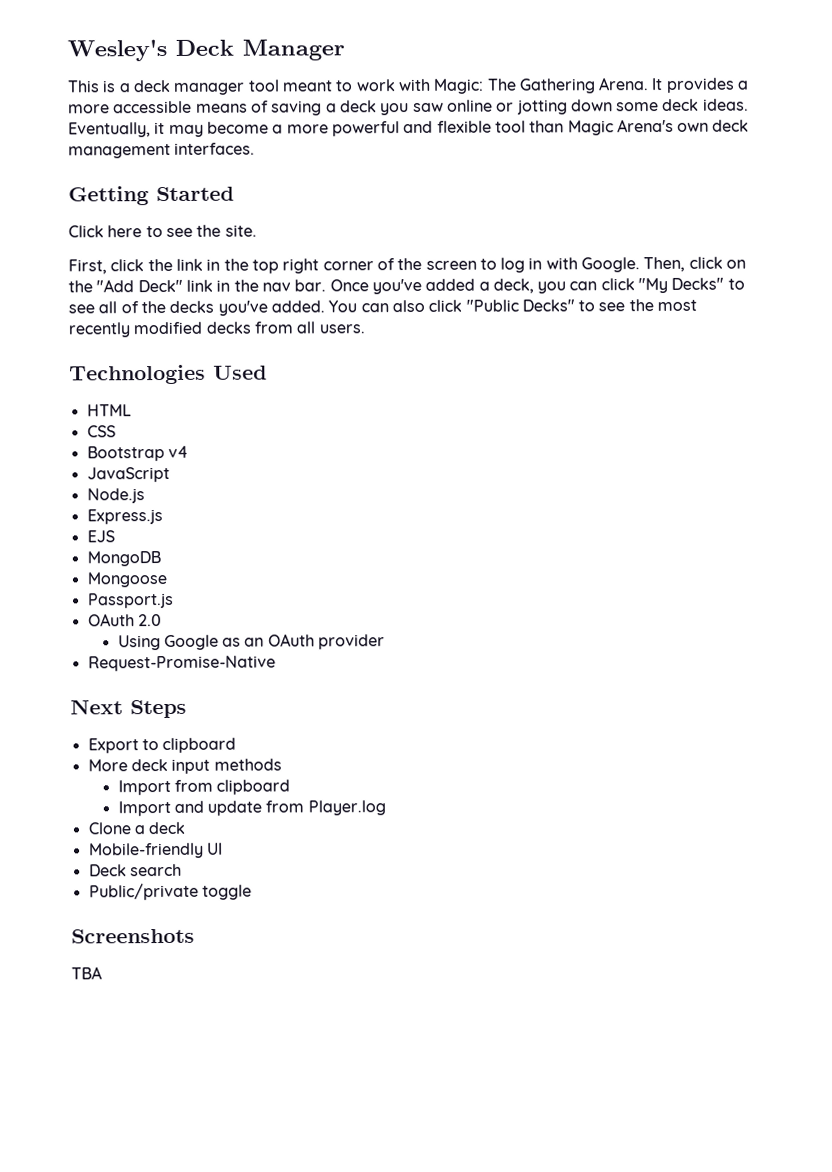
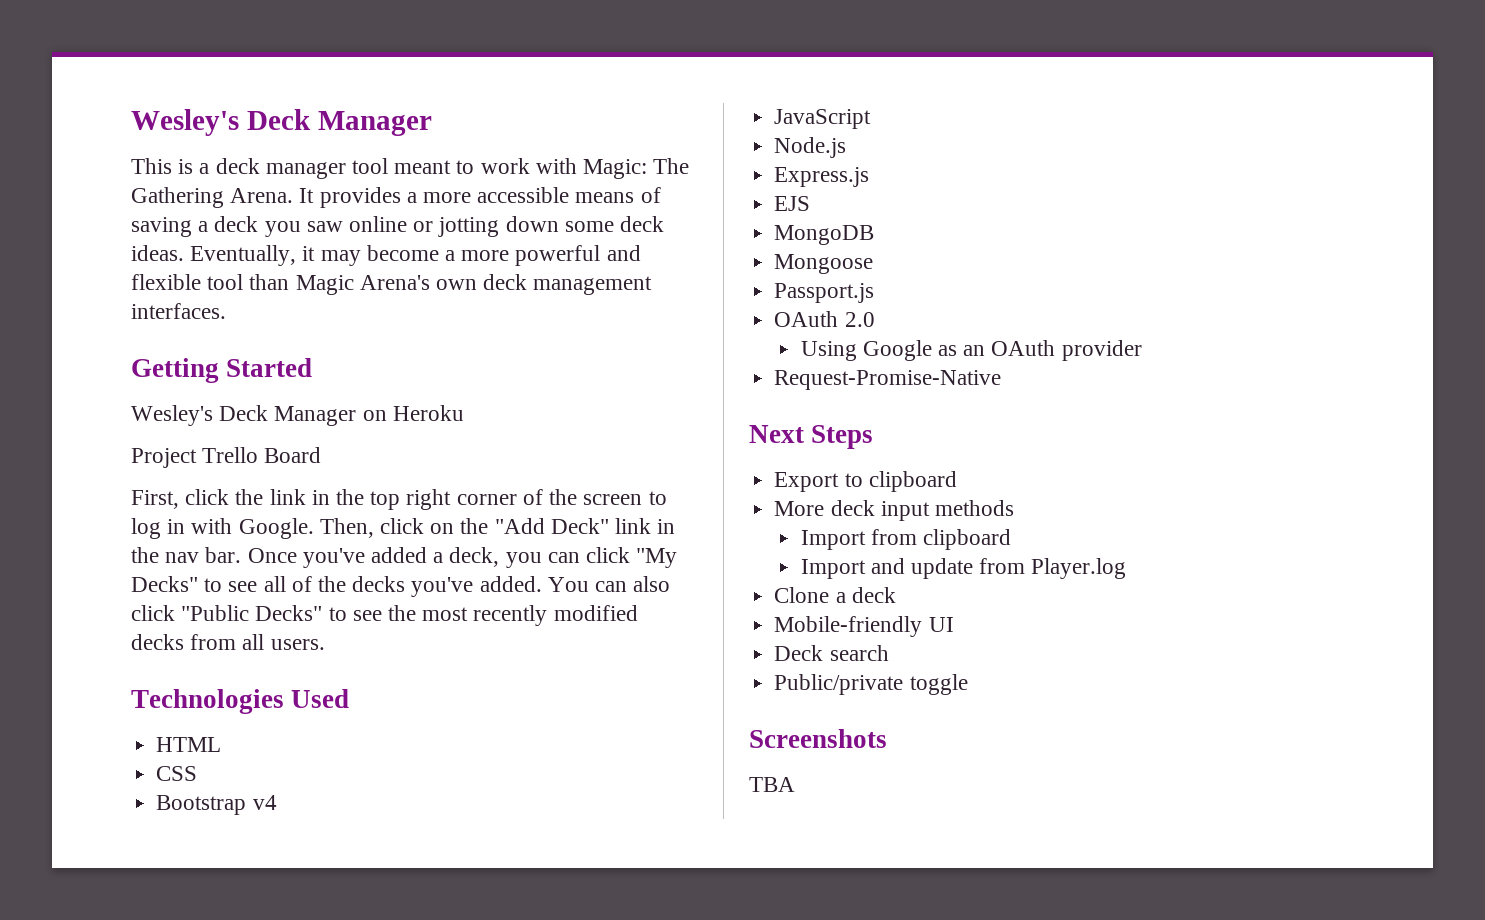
- Click here to see the site.
+ Wesley's Deck Manager on Heroku
+ Project Trello Board

